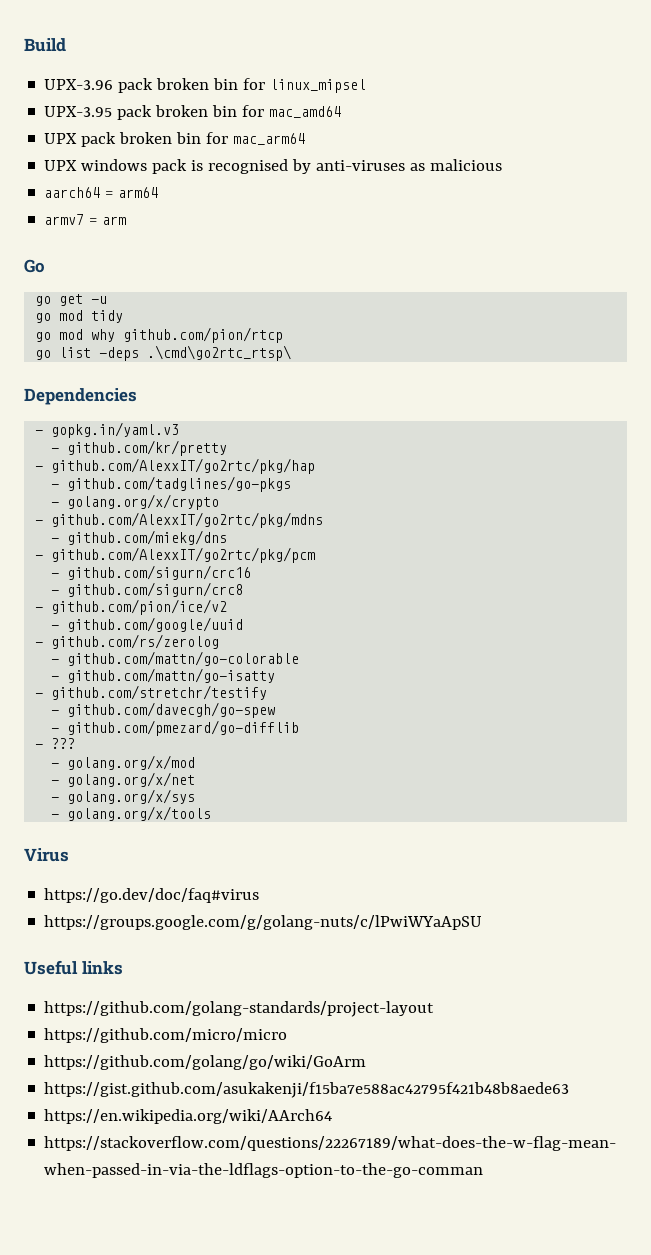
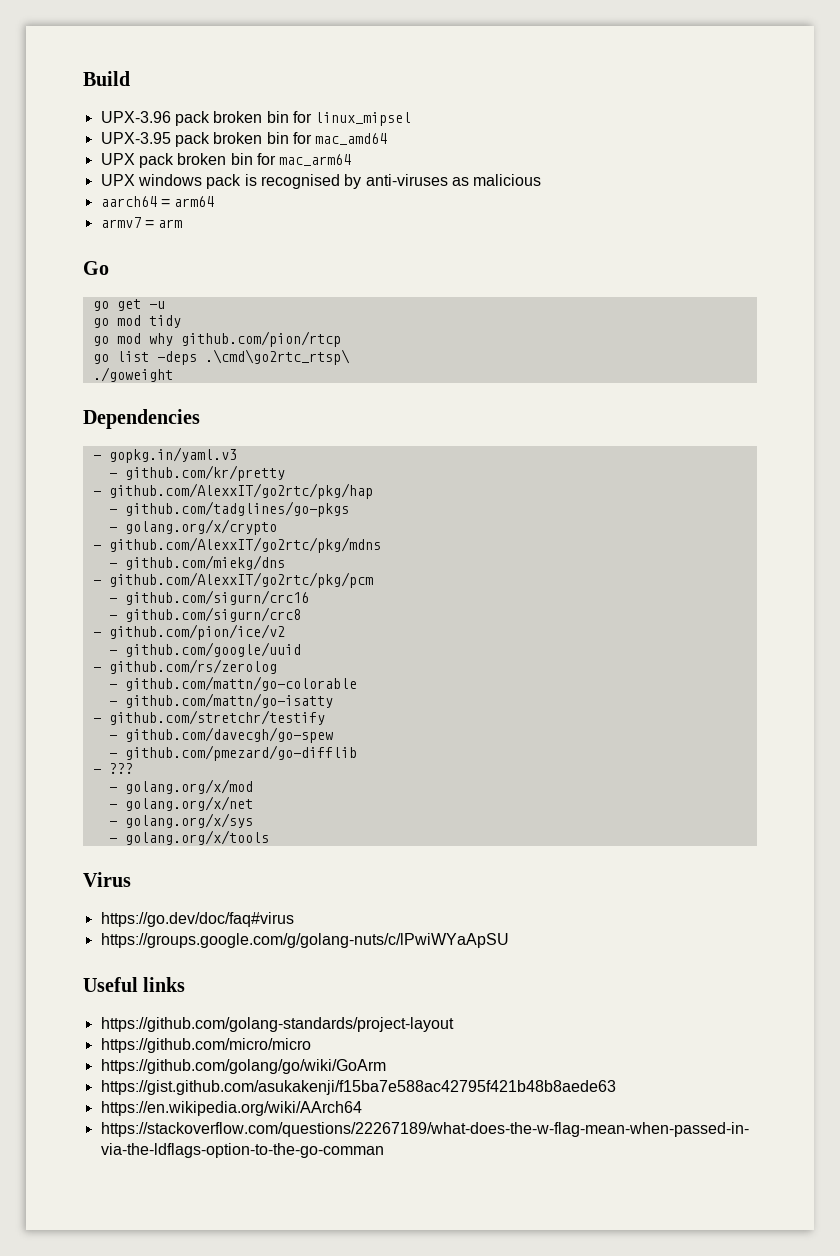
+ ./goweight

